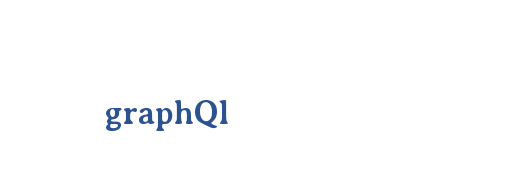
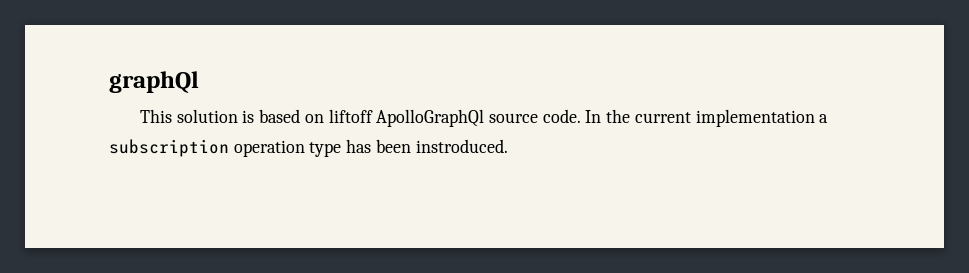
+ This solution is based on liftoff ApolloGraphQl source code. In the current implementation a subscription operation type has been instroduced.

